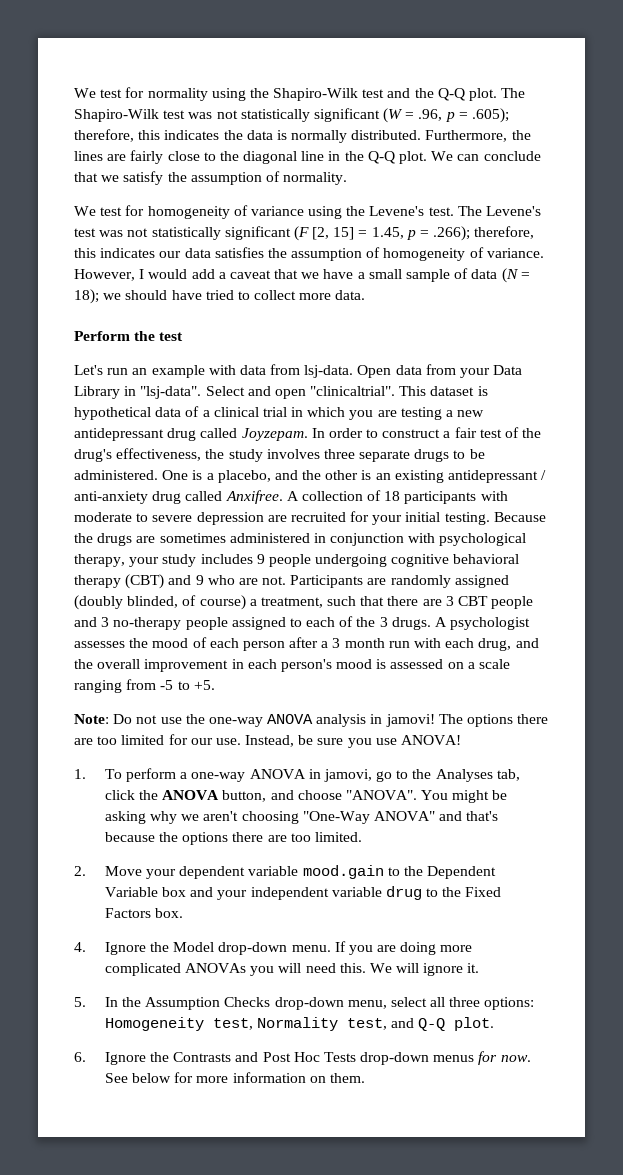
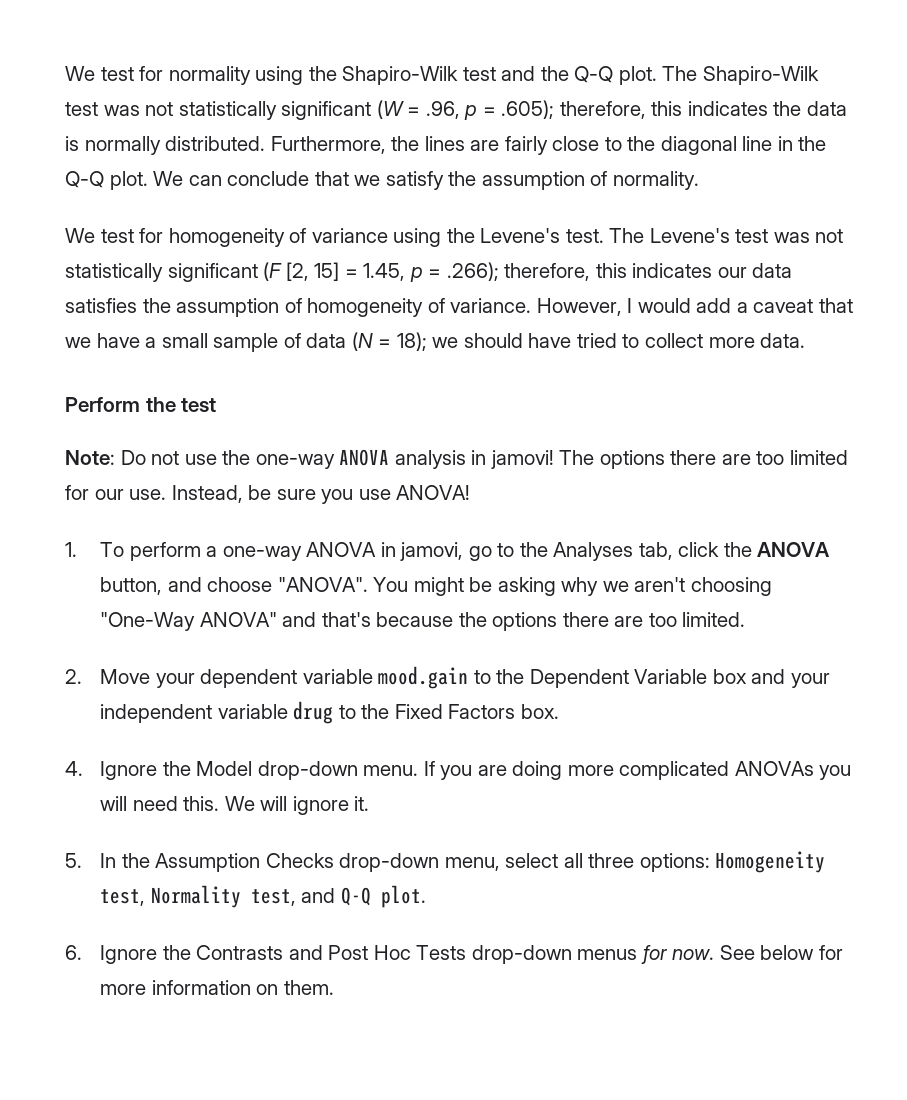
- Let's run an example with data from lsj-data. Open data from your Data Library in "lsj-data". Select and open "clinicaltrial". This dataset is hypothetical data of a clinical trial in which you are testing a new antidepressant drug called Joyzepam. In order to construct a fair test of the drug's effectiveness, the study involves three separate drugs to be administered. One is a placebo, and the other is an existing antidepressant / anti-anxiety drug called Anxifree. A collection of 18 participants with moderate to severe depression are recruited for your initial testing. Because the drugs are sometimes administered in conjunction with psychological therapy, your study includes 9 people undergoing cognitive behavioral therapy (CBT) and 9 who are not. Participants are randomly assigned (doubly blinded, of course) a treatment, such that there are 3 CBT people and 3 no-therapy people assigned to each of the 3 drugs. A psychologist assesses the mood of each person after a 3 month run with each drug, and the overall improvement in each person's mood is assessed on a scale ranging from -5 to +5.

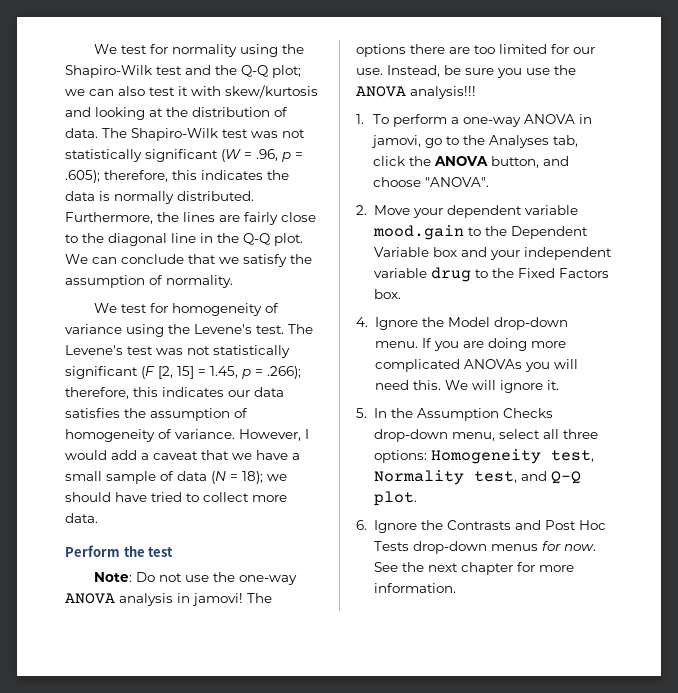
- We test for normality using the Shapiro-Wilk test and the Q-Q plot.
+ We test for normality using the Shapiro-Wilk test and the Q-Q plot; we can also test it with skew/kurtosis and looking at the distribution of data.
- Instead, be sure you use ANOVA!
+ Instead, be sure you use the ANOVA analysis!!!
- You might be asking why we aren't choosing "One-Way ANOVA" and that's because the options there are too limited.
- See below for more information on them.
+ See the next chapter for more information.

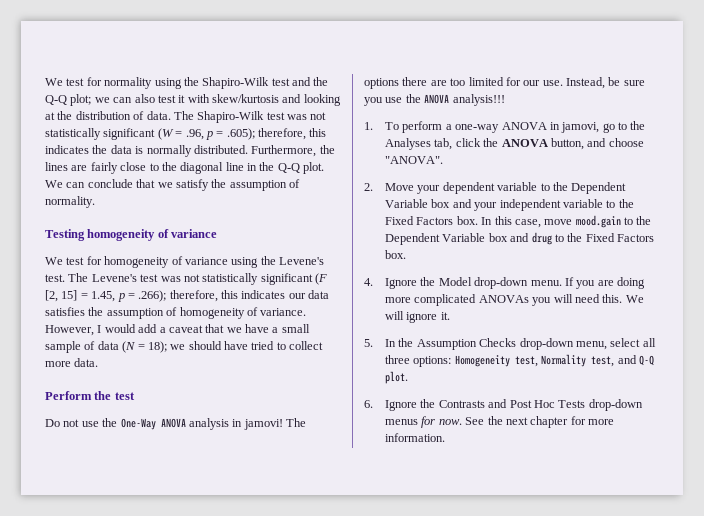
+ Testing homogeneity of variance
- Note: Do not use the one-way ANOVA analysis in jamovi!
+ Do not use the One-Way ANOVA analysis in jamovi!
- 2. Move your dependent variable mood.gain to the Dependent Variable box and your independent variable drug to the Fixed Factors box.
+ 2. Move your dependent variable to the Dependent Variable box and your independent variable to the Fixed Factors box. In this case, move mood.gain to the Dependent Variable box and drug to the Fixed Factors box.

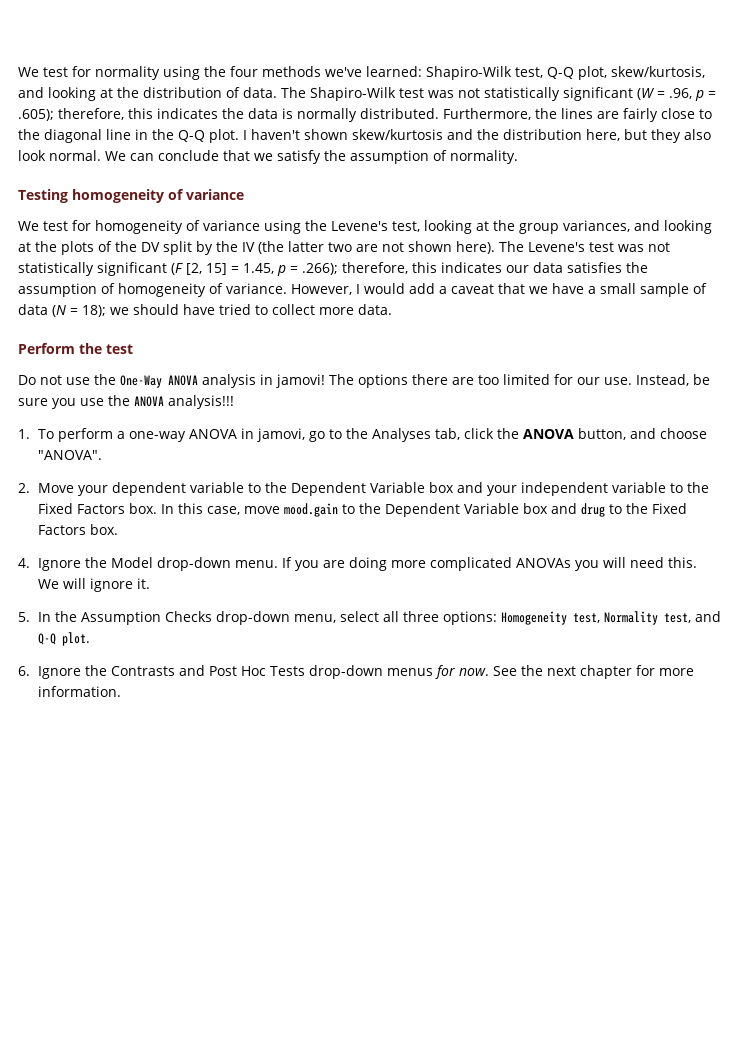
- We test for normality using the Shapiro-Wilk test and the Q-Q plot; we can also test it with skew/kurtosis and looking at the distribution of data.
+ We test for normality using the four methods we've learned: Shapiro-Wilk test, Q-Q plot, skew/kurtosis, and looking at the distribution of data.
+ I haven't shown skew/kurtosis and the distribution here, but they also look normal.
- We test for homogeneity of variance using the Levene's test.
+ We test for homogeneity of variance using the Levene's test, looking at the group variances, and looking at the plots of the DV split by the IV (the latter two are not shown here).

